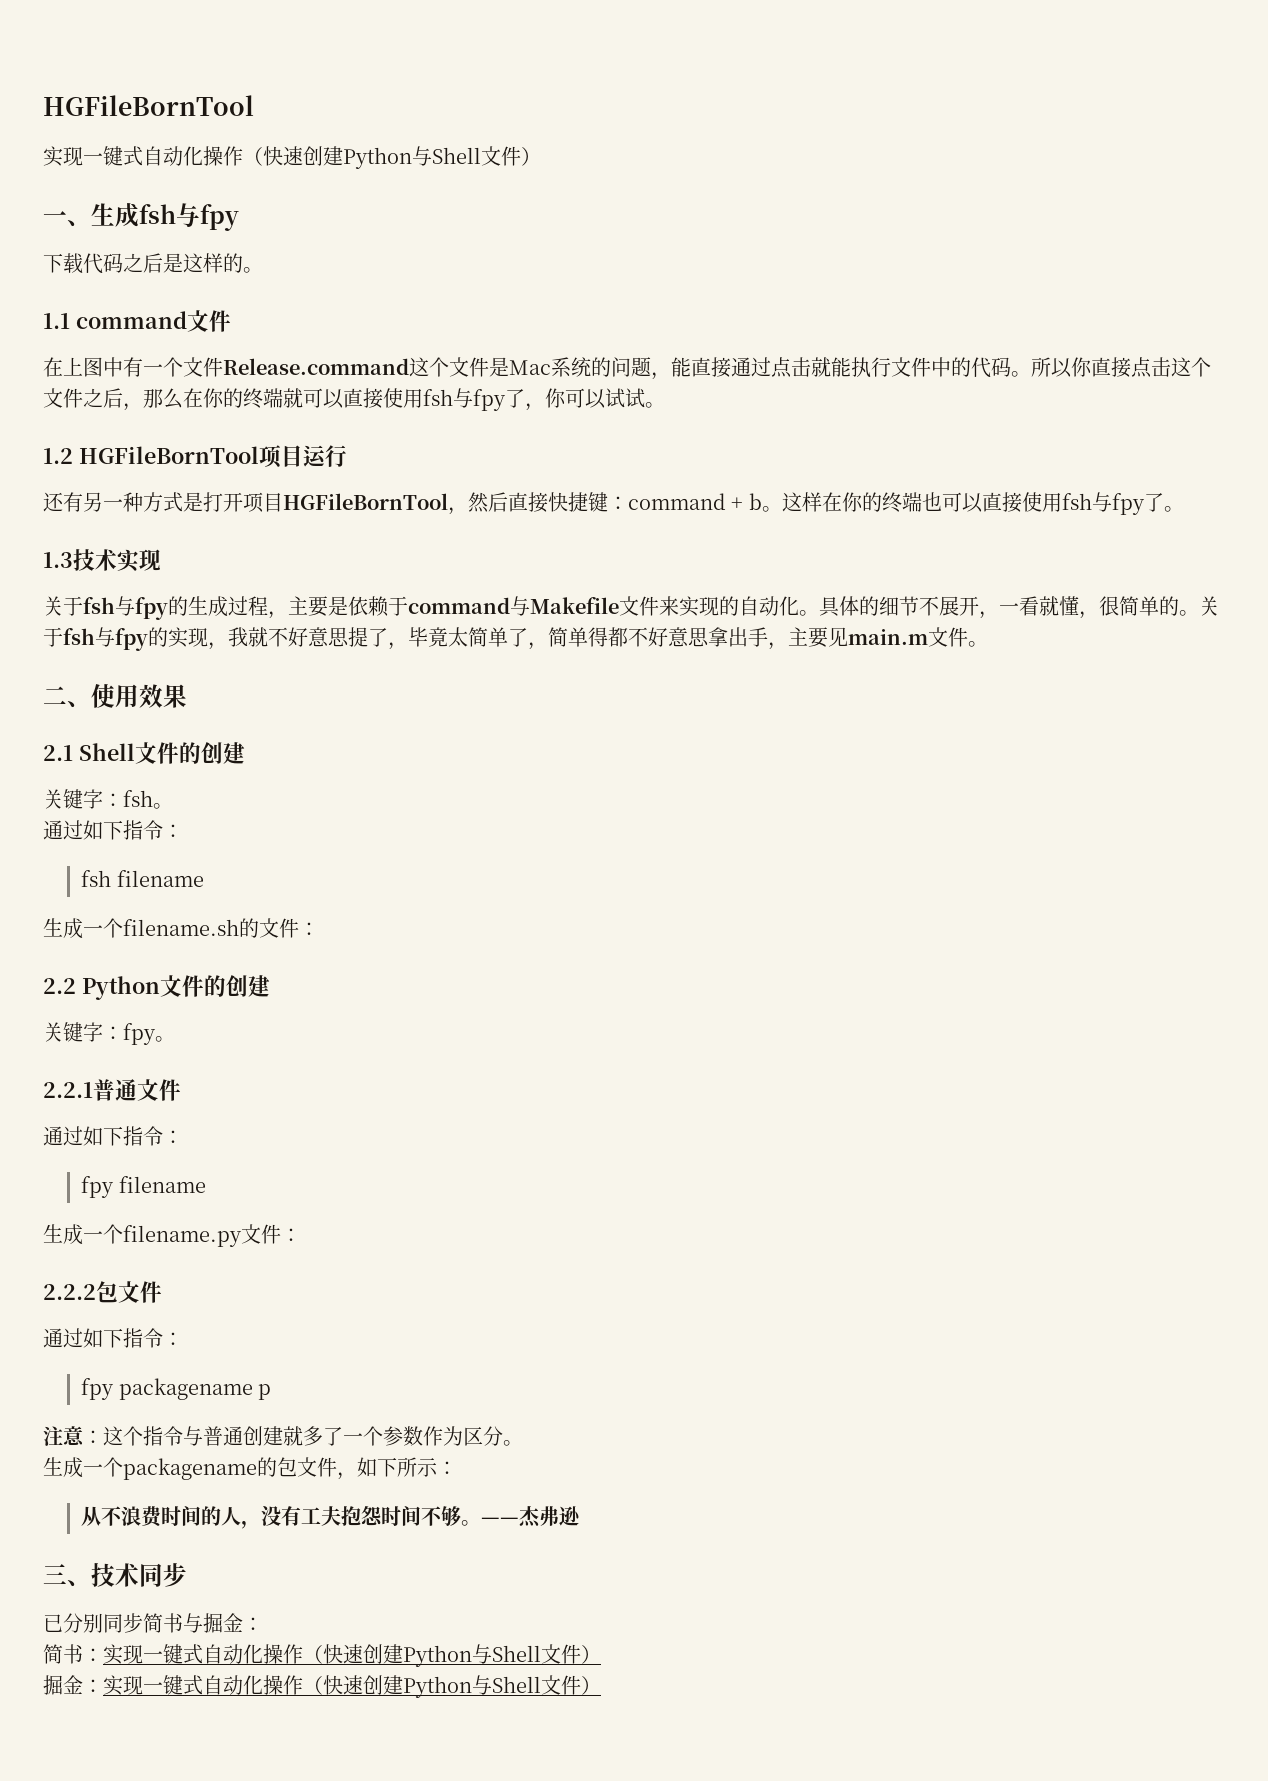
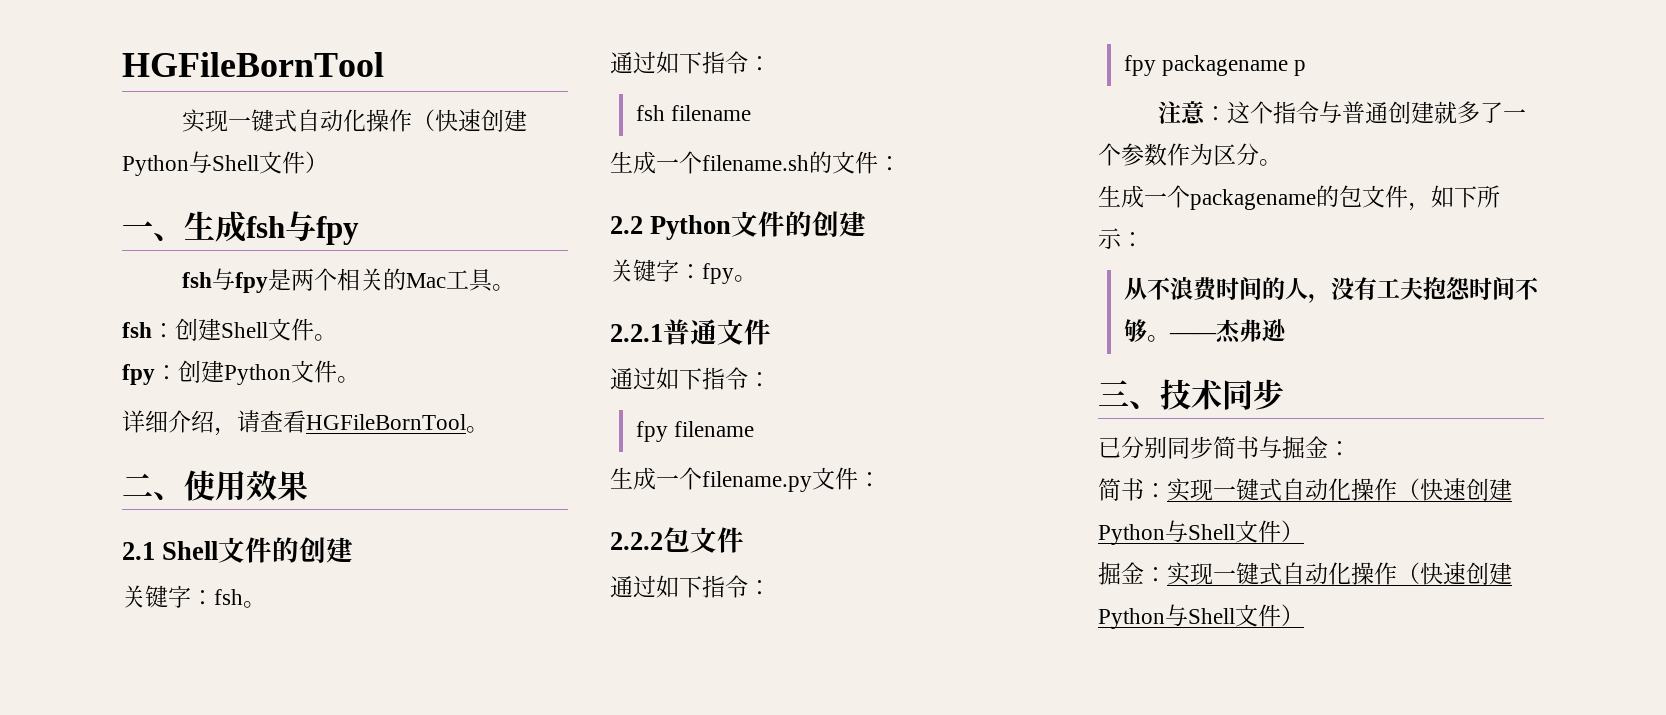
- 下载代码之后是这样的。
- 1.1 command文件
- 在上图中有一个文件Release.command这个文件是Mac系统的问题，能直接通过点击就能执行文件中的代码。所以你直接点击这个文件之后，那么在你的终端就可以直接使用fsh与fpy了，你可以试试。
- 1.2 HGFileBornTool项目运行
- 还有另一种方式是打开项目HGFileBornTool，然后直接快捷键：command + b。这样在你的终端也可以直接使用fsh与fpy了。
- 1.3技术实现
- 关于fsh与fpy的生成过程，主要是依赖于command与Makefile文件来实现的自动化。具体的细节不展开，一看就懂，很简单的。关于fsh与fpy的实现，我就不好意思提了，毕竟太简单了，简单得都不好意思拿出手，主要见main.m文件。
+ fsh与fpy是两个相关的Mac工具。
+ fsh：创建Shell文件。
+ fpy：创建Python文件。
+ 详细介绍，请查看HGFileBornTool。

